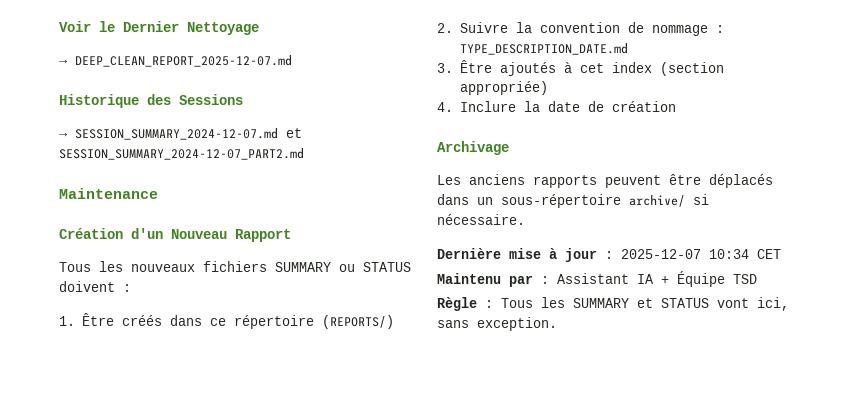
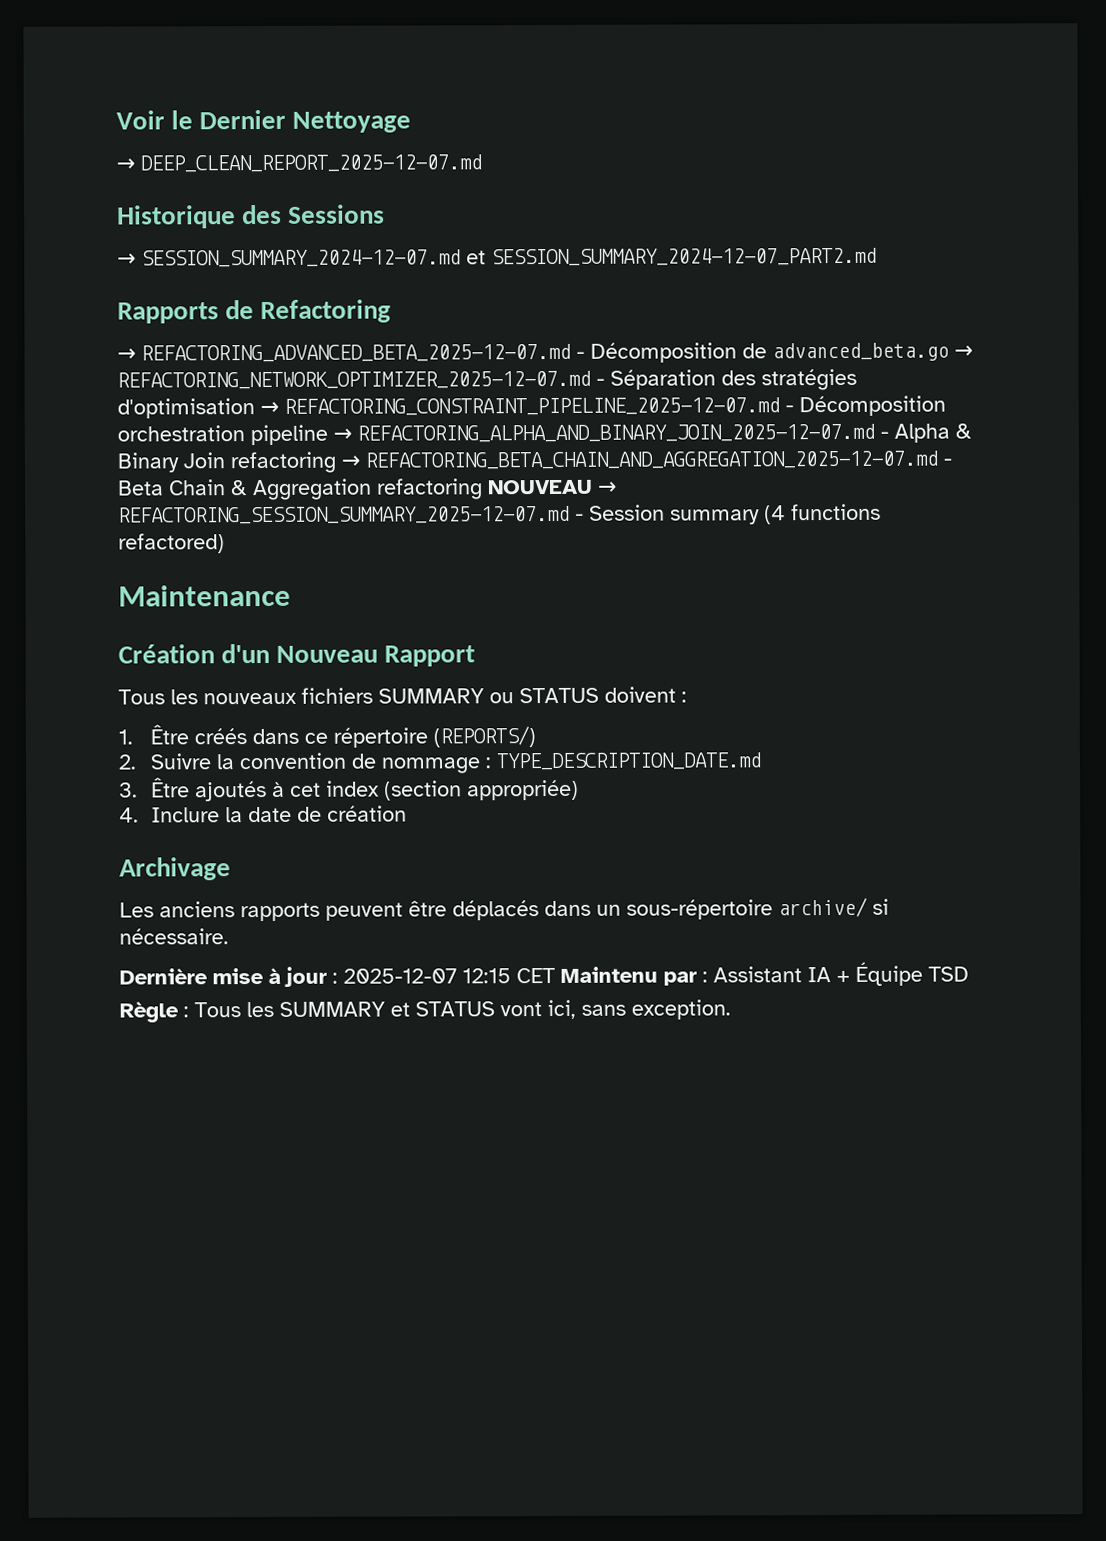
+ Rapports de Refactoring
+ → REFACTORING_ADVANCED_BETA_2025-12-07.md - Décomposition de advanced_beta.go → REFACTORING_NETWORK_OPTIMIZER_2025-12-07.md - Séparation des stratégies d'optimisation → REFACTORING_CONSTRAINT_PIPELINE_2025-12-07.md - Décomposition orchestration pipeline → REFACTORING_ALPHA_AND_BINARY_JOIN_2025-12-07.md - Alpha & Binary Join refactoring → REFACTORING_BETA_CHAIN_AND_AGGREGATION_2025-12-07.md - Beta Chain & Aggregation refactoring NOUVEAU → REFACTORING_SESSION_SUMMARY_2025-12-07.md - Session summary (4 functions refactored)
- Dernière mise à jour : 2025-12-07 10:34 CET
- Maintenu par : Assistant IA + Équipe TSD
+ Dernière mise à jour : 2025-12-07 12:15 CET Maintenu par : Assistant IA + Équipe TSD

